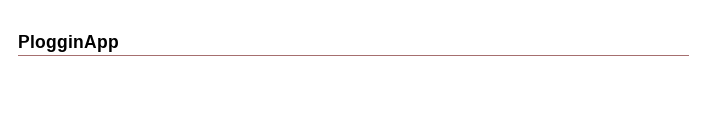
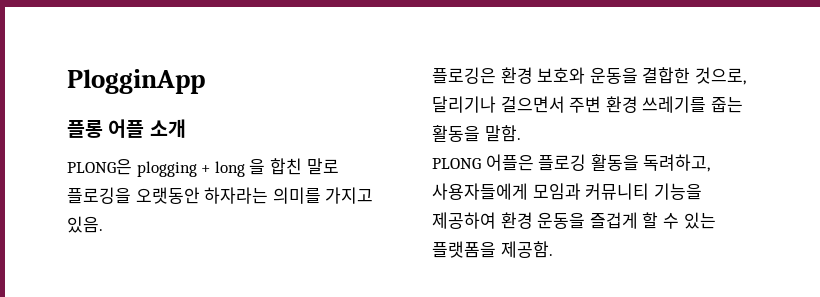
+ 플롱 어플 소개
+ PLONG은 plogging + long 을 합친 말로 플로깅을 오랫동안 하자라는 의미를 가지고 있음.
+ 플로깅은 환경 보호와 운동을 결합한 것으로, 달리기나 걸으면서 주변 환경 쓰레기를 줍는 활동을 말함.
+ PLONG 어플은 플로깅 활동을 독려하고, 사용자들에게 모임과 커뮤니티 기능을 제공하여 환경 운동을 즐겁게 할 수 있는 플랫폼을 제공함.

